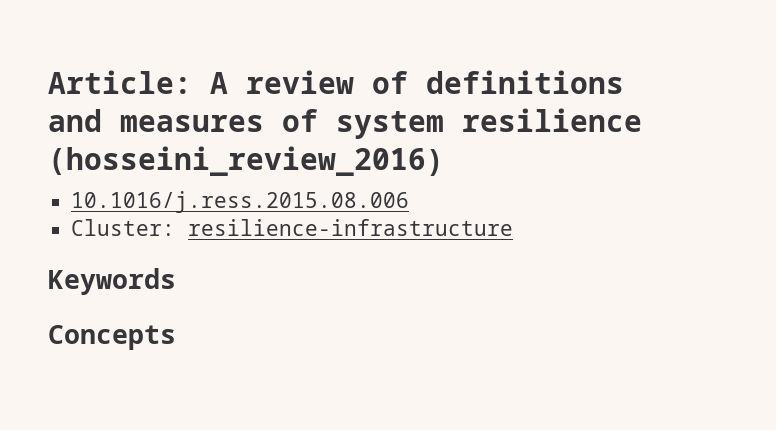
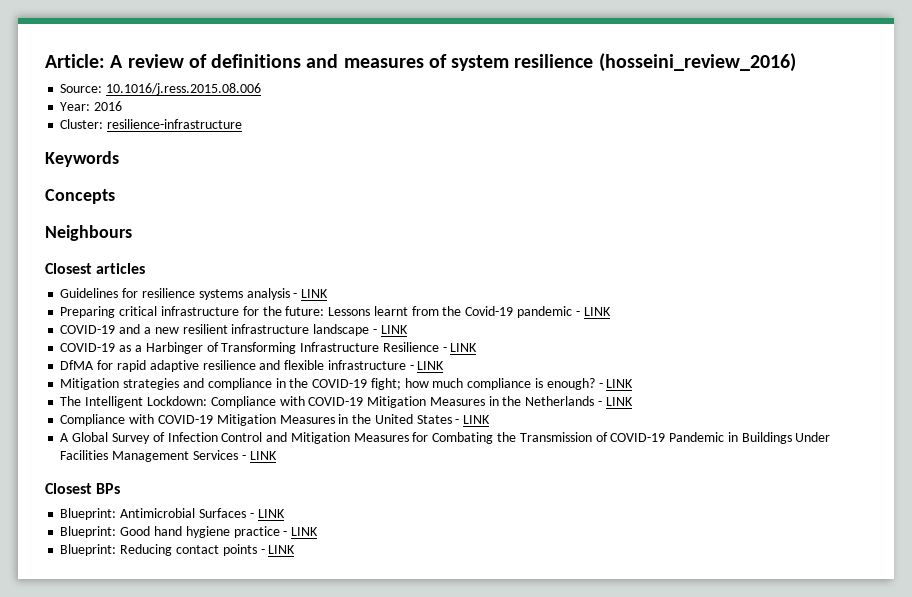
- 10.1016/j.ress.2015.08.006
+ Source: 10.1016/j.ress.2015.08.006
+ Year: 2016
+ Neighbours
+ Closest articles
+ Guidelines for resilience systems analysis - LINK
+ Preparing critical infrastructure for the future: Lessons learnt from the Covid-19 pandemic - LINK
+ COVID-19 and a new resilient infrastructure landscape - LINK
+ COVID-19 as a Harbinger of Transforming Infrastructure Resilience - LINK
+ DfMA for rapid adaptive resilience and flexible infrastructure - LINK
+ Mitigation strategies and compliance in the COVID-19 fight; how much compliance is enough? - LINK
+ The Intelligent Lockdown: Compliance with COVID-19 Mitigation Measures in the Netherlands - LINK
+ Compliance with COVID-19 Mitigation Measures in the United States - LINK
+ A Global Survey of Infection Control and Mitigation Measures for Combating the Transmission of COVID-19 Pandemic in Buildings Under Facilities Management Services - LINK
+ Closest BPs
+ Blueprint: Antimicrobial Surfaces - LINK
+ Blueprint: Good hand hygiene practice - LINK
+ Blueprint: Reducing contact points - LINK

